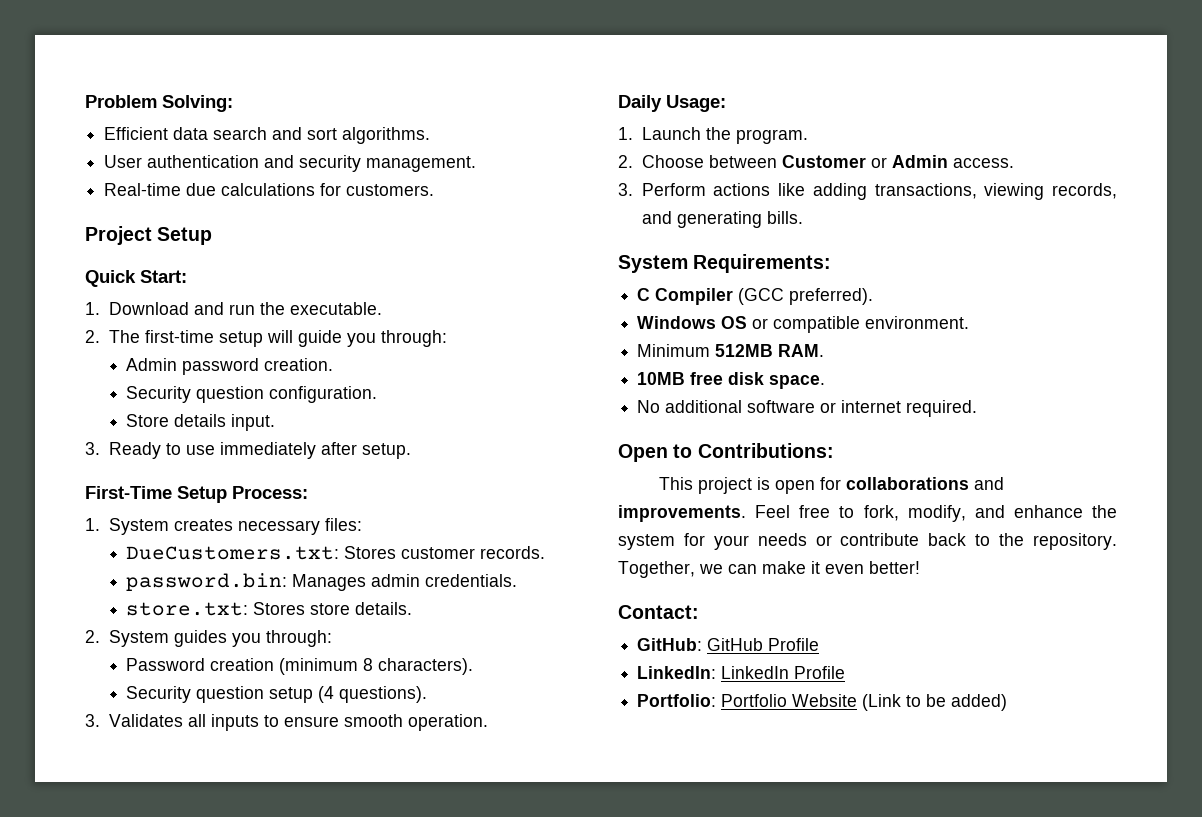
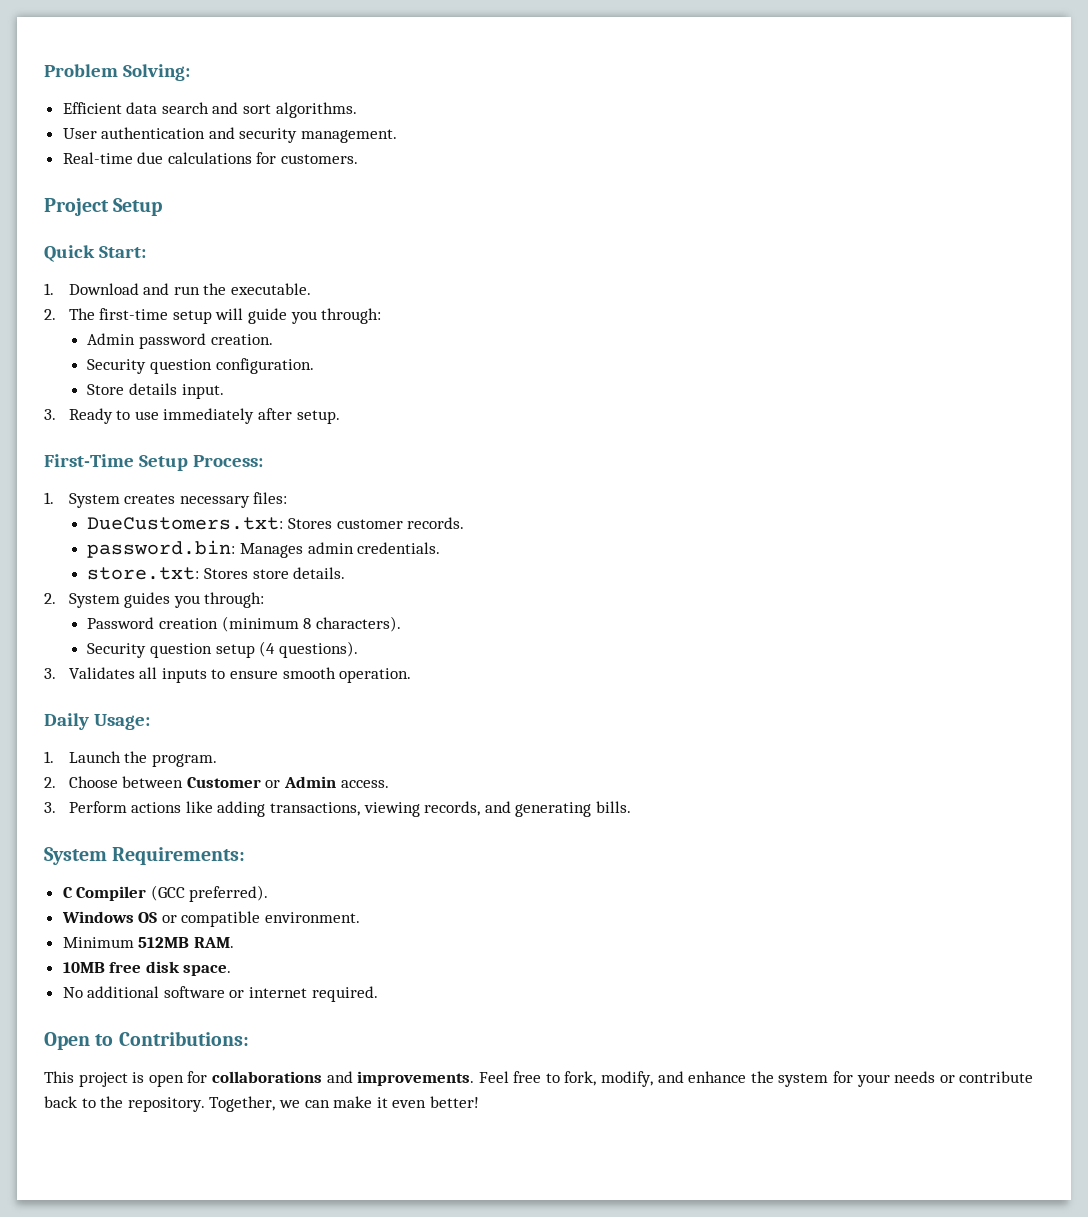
- Contact:
- GitHub: GitHub Profile
- LinkedIn: LinkedIn Profile
- Portfolio: Portfolio Website (Link to be added)

